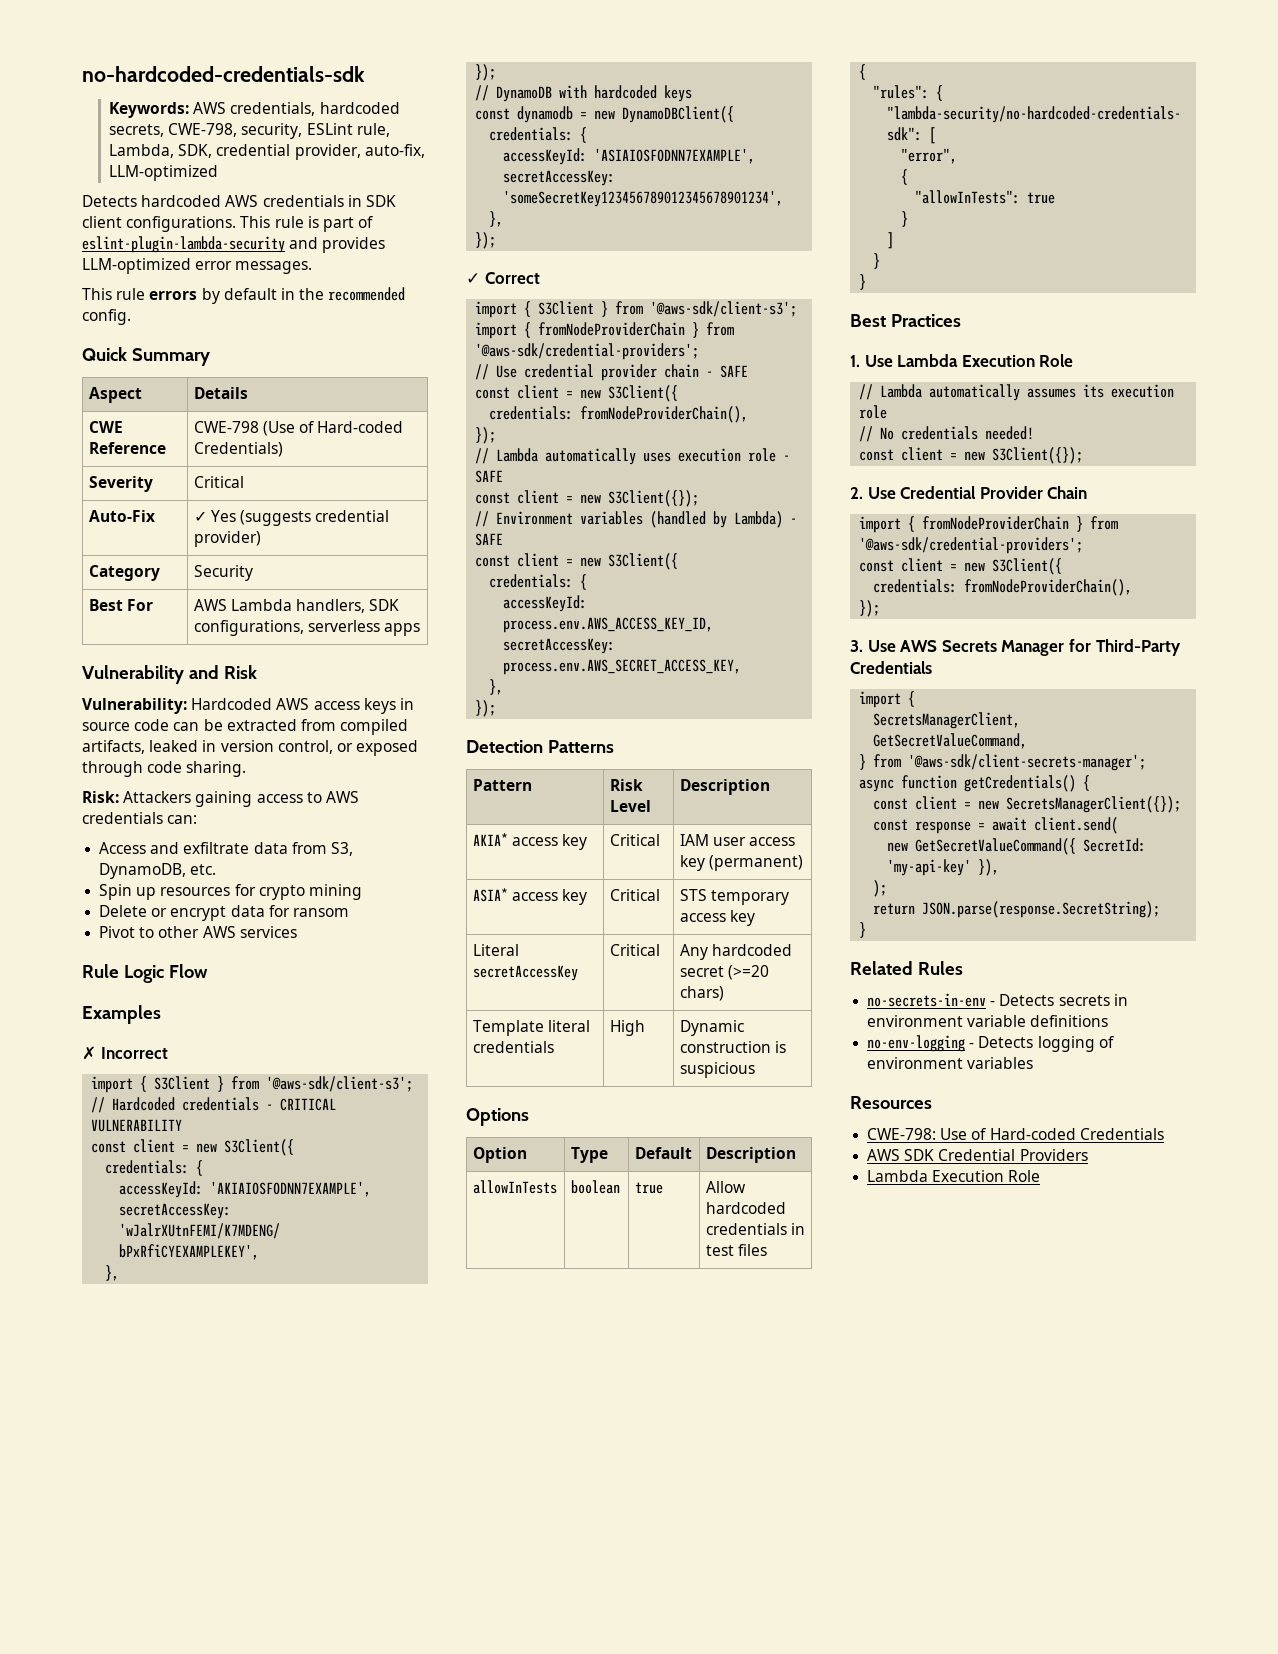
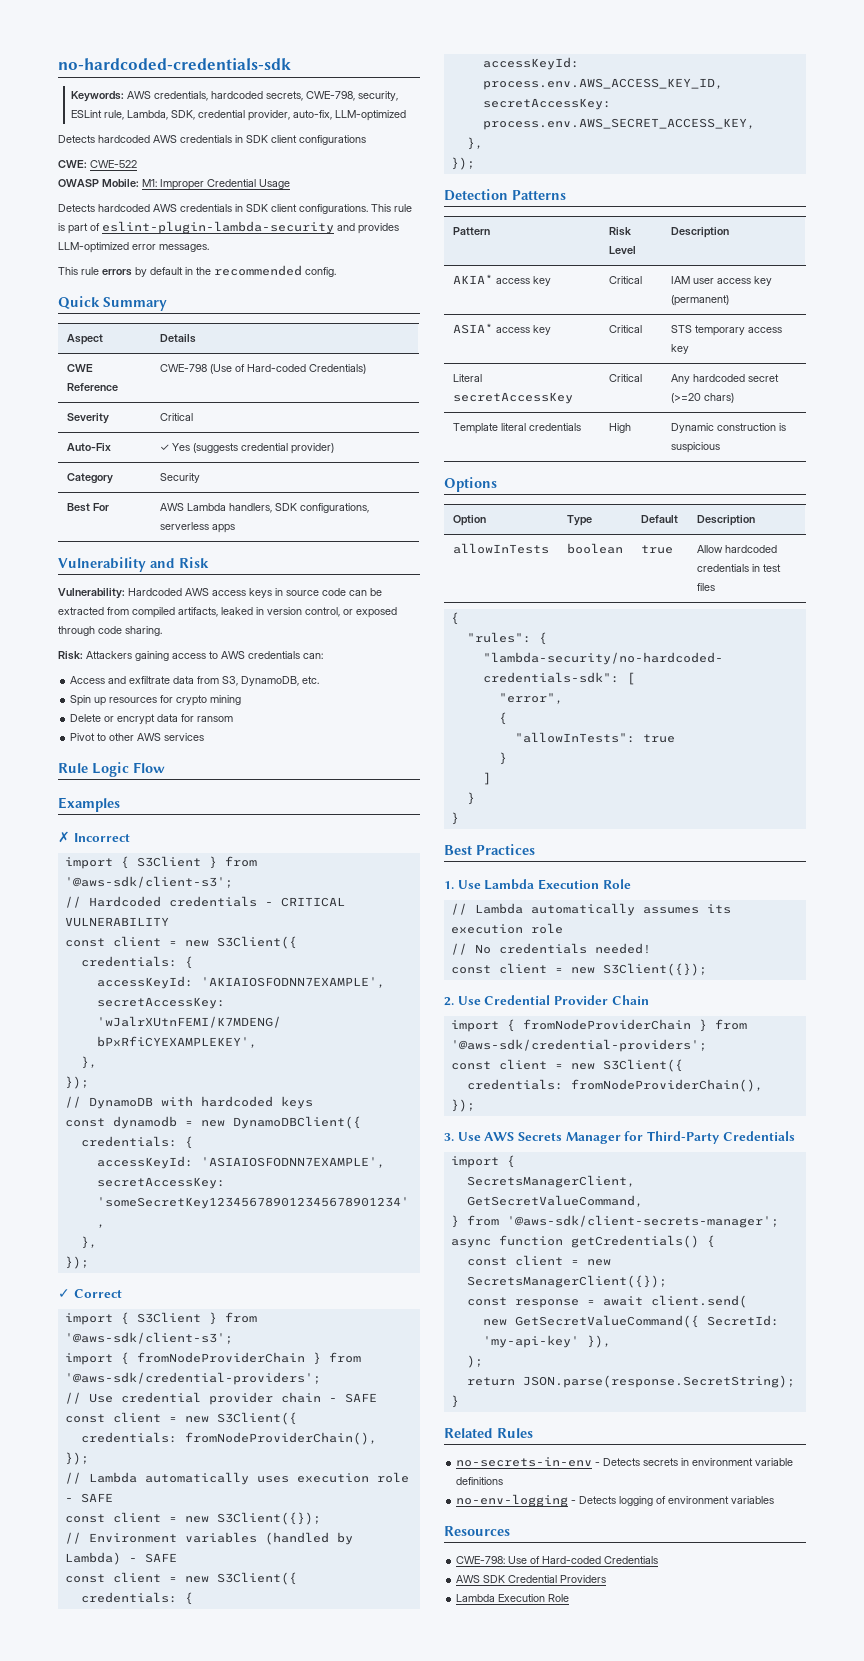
+ Detects hardcoded AWS credentials in SDK client configurations
+ CWE: CWE-522
+ OWASP Mobile: M1: Improper Credential Usage

